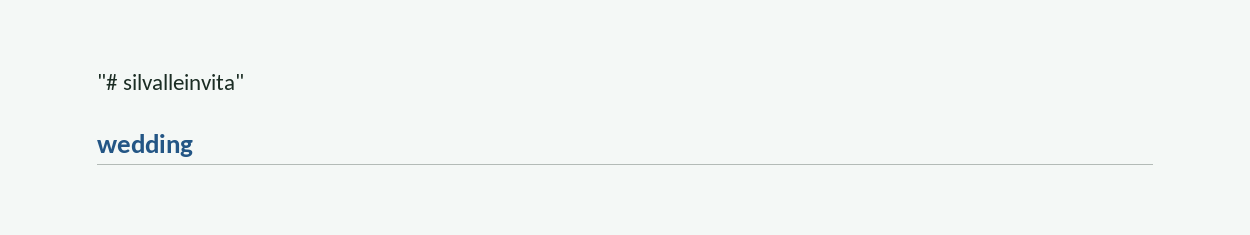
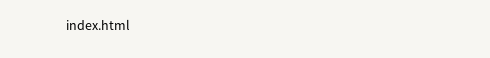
- "# silvalleinvita"
- wedding
+ index.html

